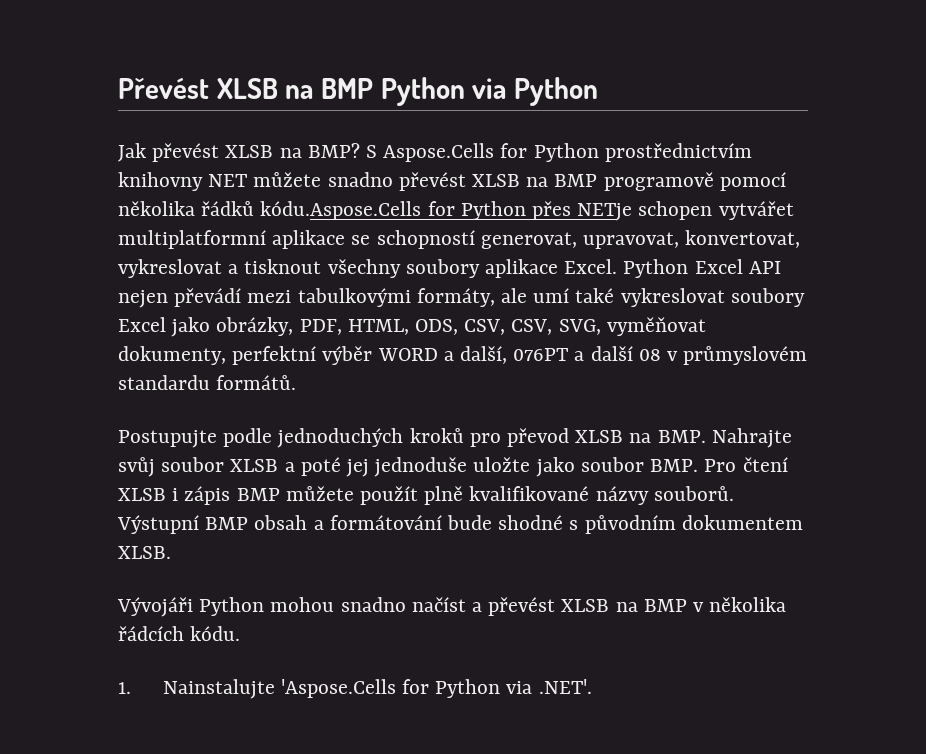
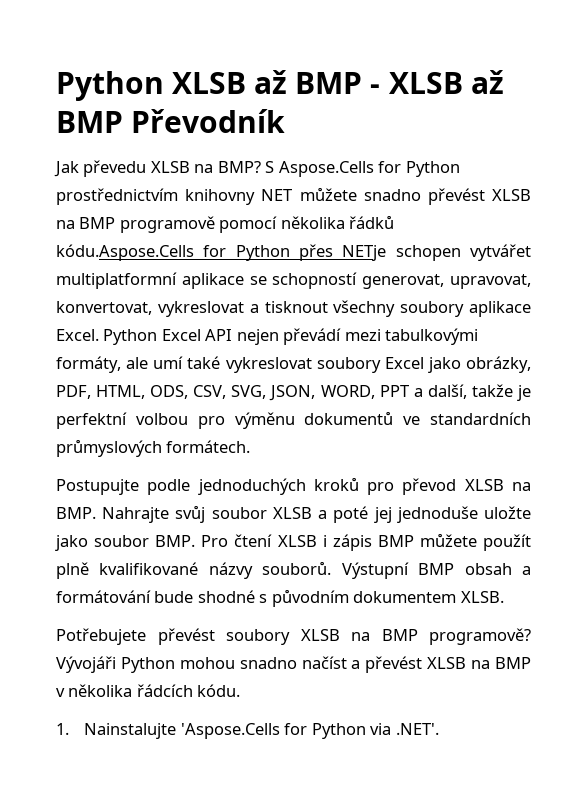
- Převést XLSB na BMP Python via Python
+ Python XLSB až BMP - XLSB až BMP Převodník
- Jak převést XLSB na BMP?
+ Jak převedu XLSB na BMP?
- Python Excel API nejen převádí mezi tabulkovými formáty, ale umí také vykreslovat soubory Excel jako obrázky, PDF, HTML, ODS, CSV, CSV, SVG, vyměňovat dokumenty, perfektní výběr WORD a další, 076PT a další 08 v průmyslovém standardu formátů.
+ Python Excel API nejen převádí mezi tabulkovými formáty, ale umí také vykreslovat soubory Excel jako obrázky, PDF, HTML, ODS, CSV, SVG, JSON, WORD, PPT a další, takže je perfektní volbou pro výměnu dokumentů ve standardních průmyslových formátech.
+ Potřebujete převést soubory XLSB na BMP programově?

